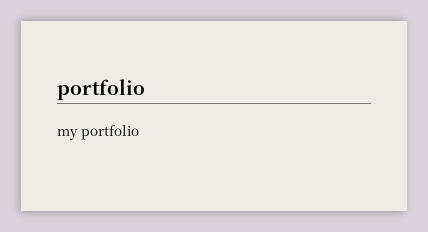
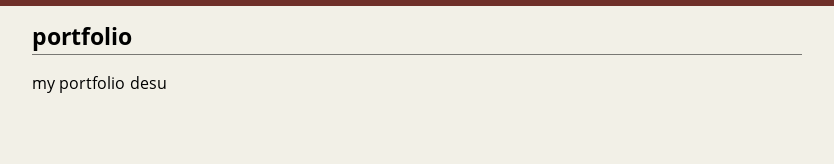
- my portfolio
+ my portfolio desu

